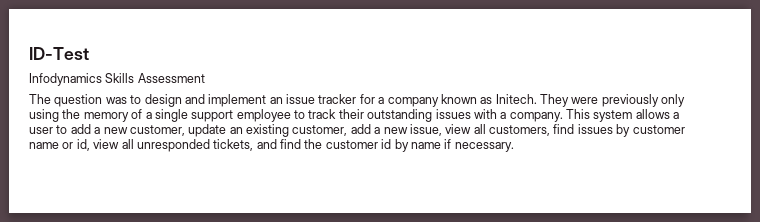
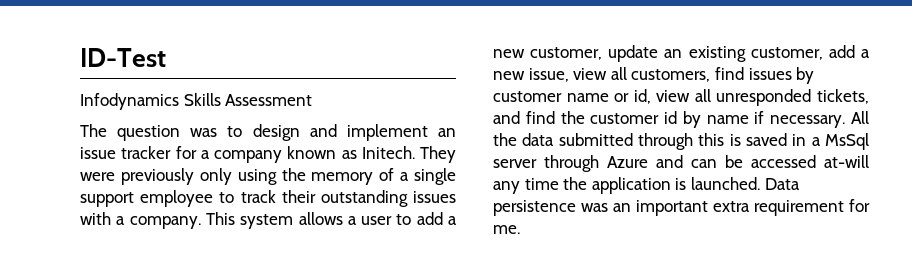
+ All the data submitted through this is saved in a MsSql server through Azure and can be accessed at-will any time the application is launched. Data persistence was an important extra requirement for me.

